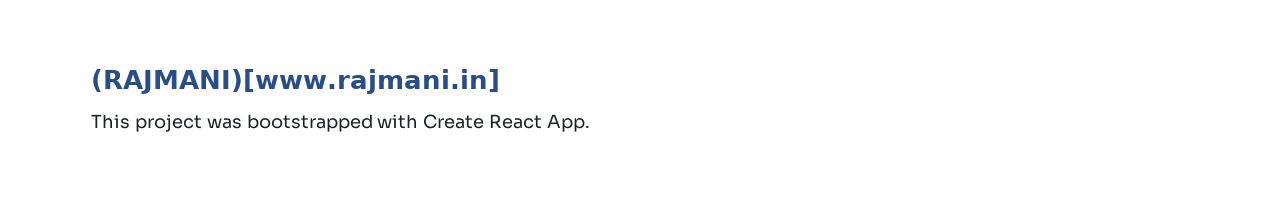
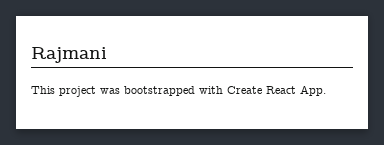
- (RAJMANI)[www.rajmani.in]
+ Rajmani

